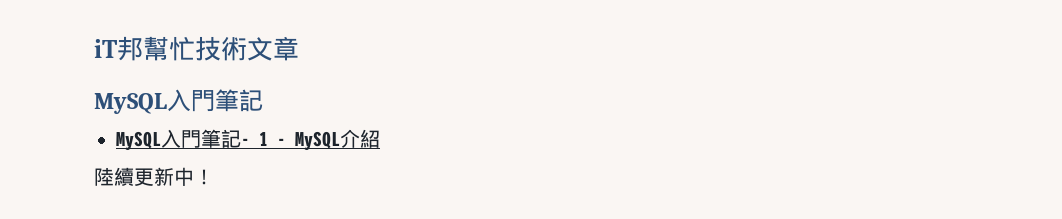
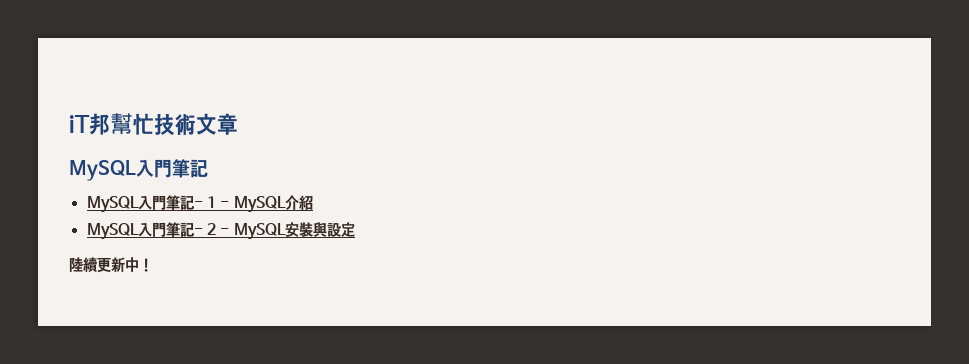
+ MySQL入門筆記- 2 - MySQL安裝與設定

